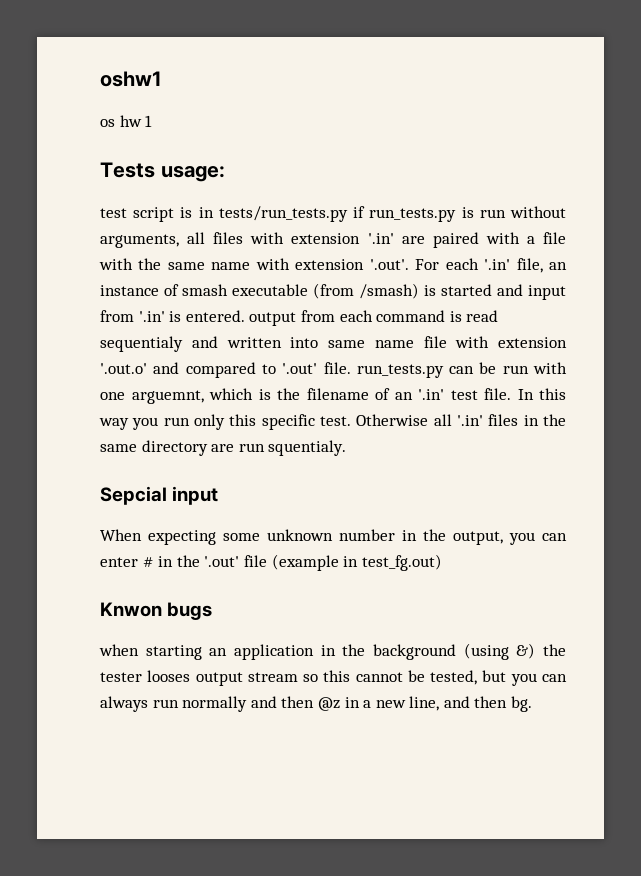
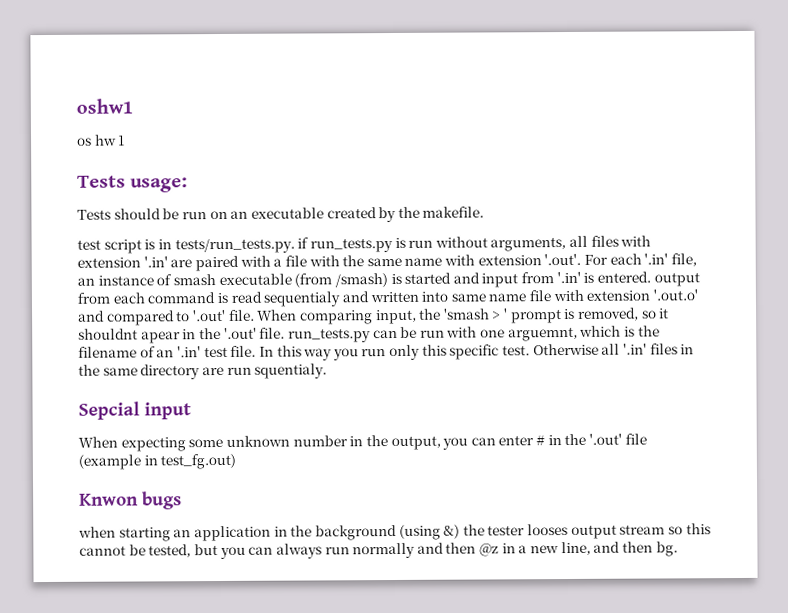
+ Tests should be run on an executable created by the makefile.
- test script is in tests/run_tests.py if run_tests.py is run without arguments, all files with extension '.in' are paired with a file with the same name with extension '.out'. For each '.in' file, an instance of smash executable (from /smash) is started and input from '.in' is entered. output from each command is read sequentialy and written into same name file with extension '.out.o' and compared to '.out' file. run_tests.py can be run with one arguemnt, which is the filename of an '.in' test file.
+ test script is in tests/run_tests.py. if run_tests.py is run without arguments, all files with extension '.in' are paired with a file with the same name with extension '.out'. For each '.in' file, an instance of smash executable (from /smash) is started and input from '.in' is entered. output from each command is read sequentialy and written into same name file with extension '.out.o' and compared to '.out' file. When comparing input, the 'smash > ' prompt is removed, so it shouldnt apear in the '.out' file. run_tests.py can be run with one arguemnt, which is the filename of an '.in' test file.

